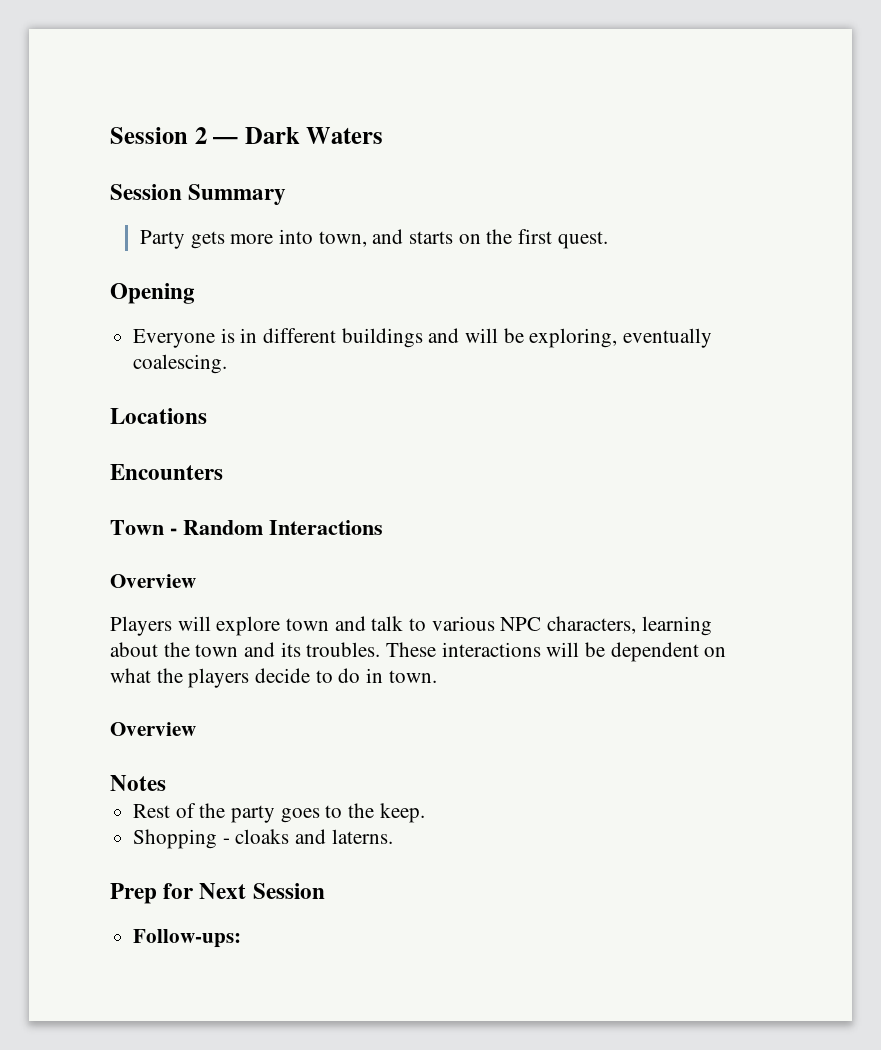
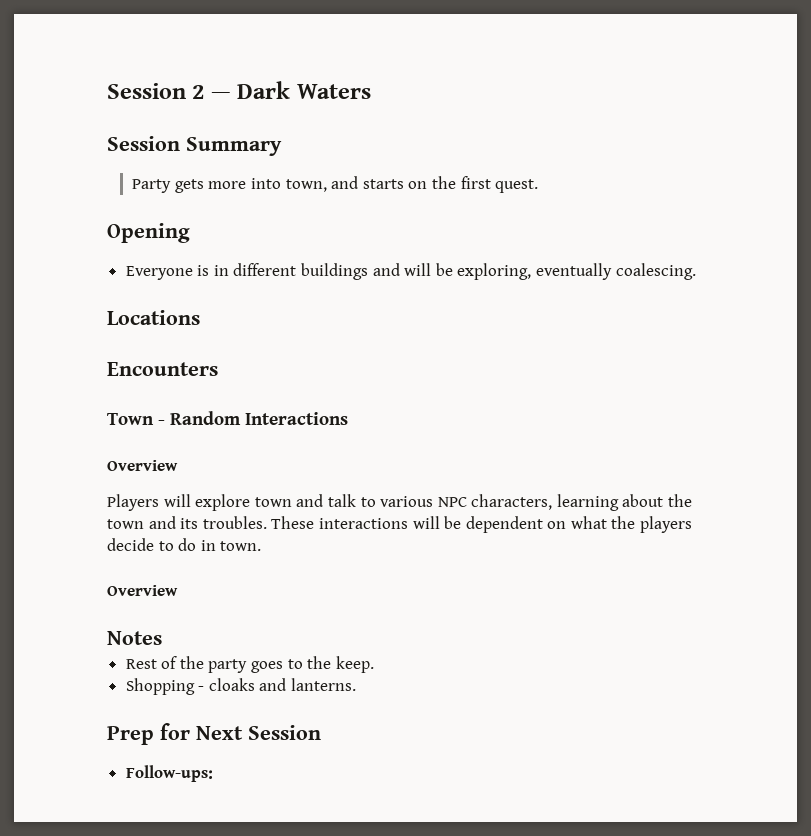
- Shopping - cloaks and laterns.
+ Shopping - cloaks and lanterns.

